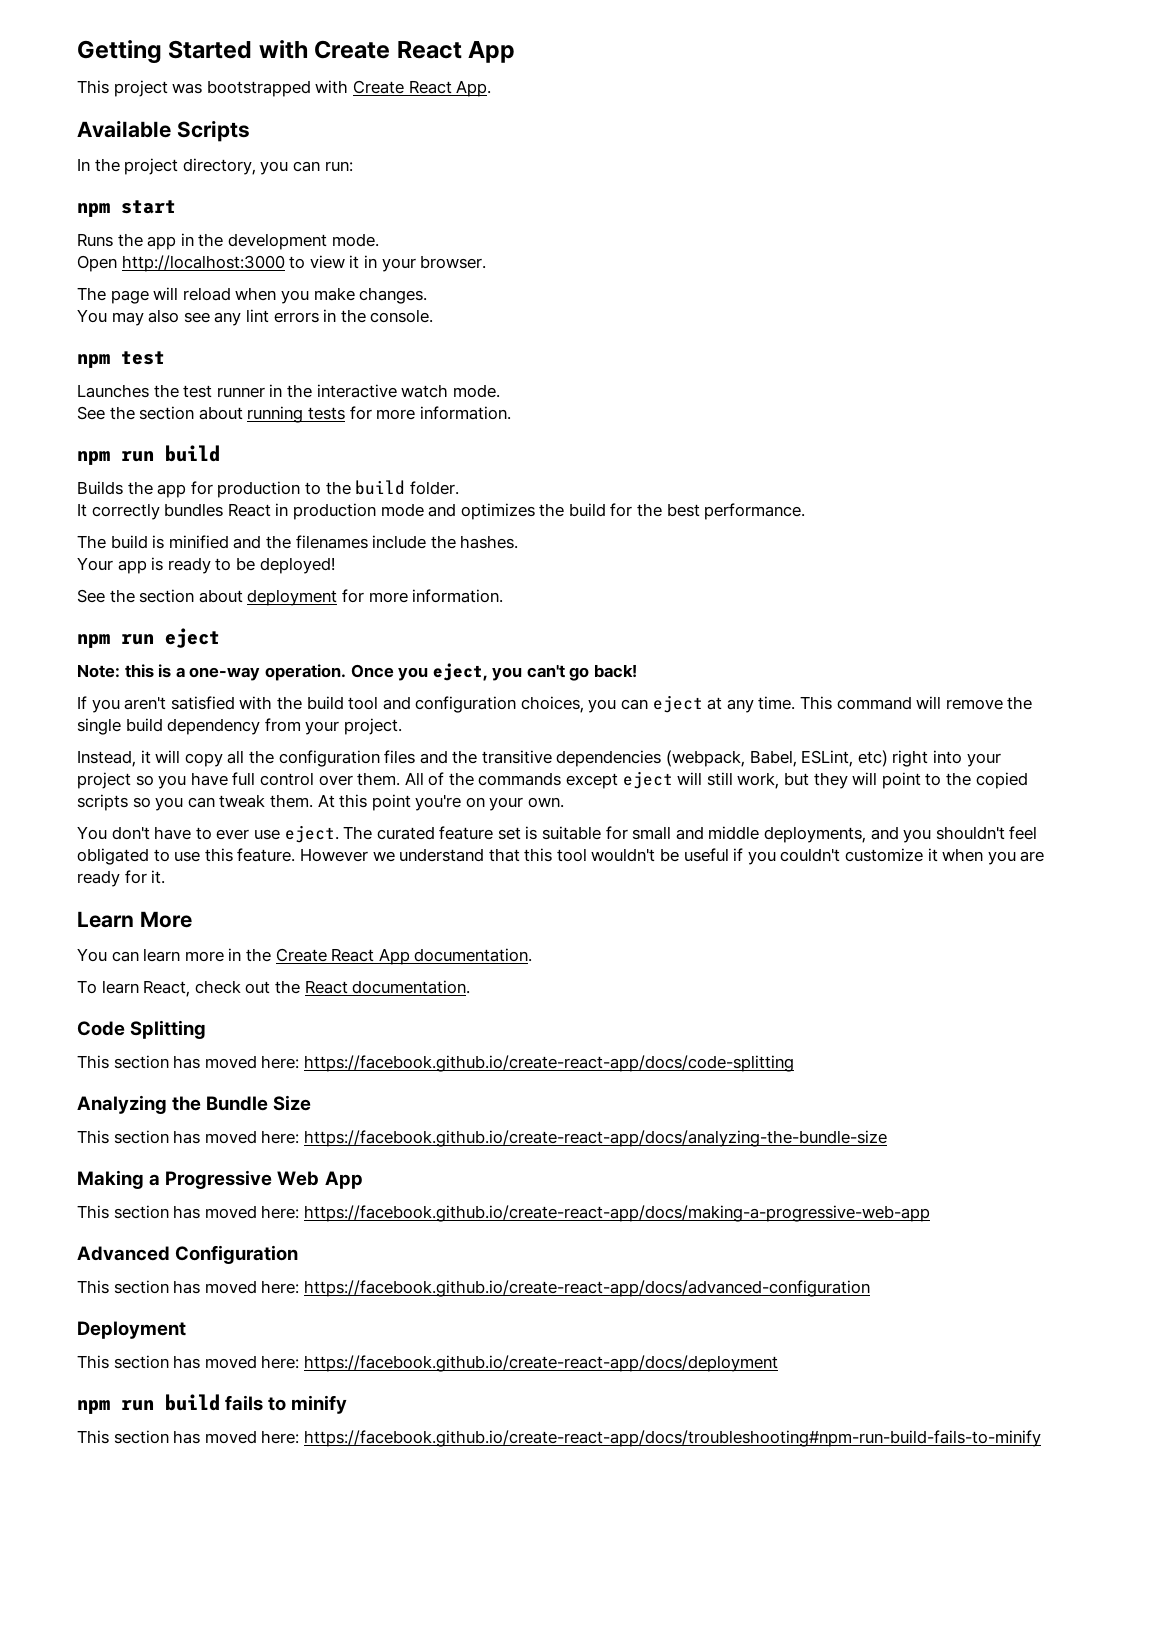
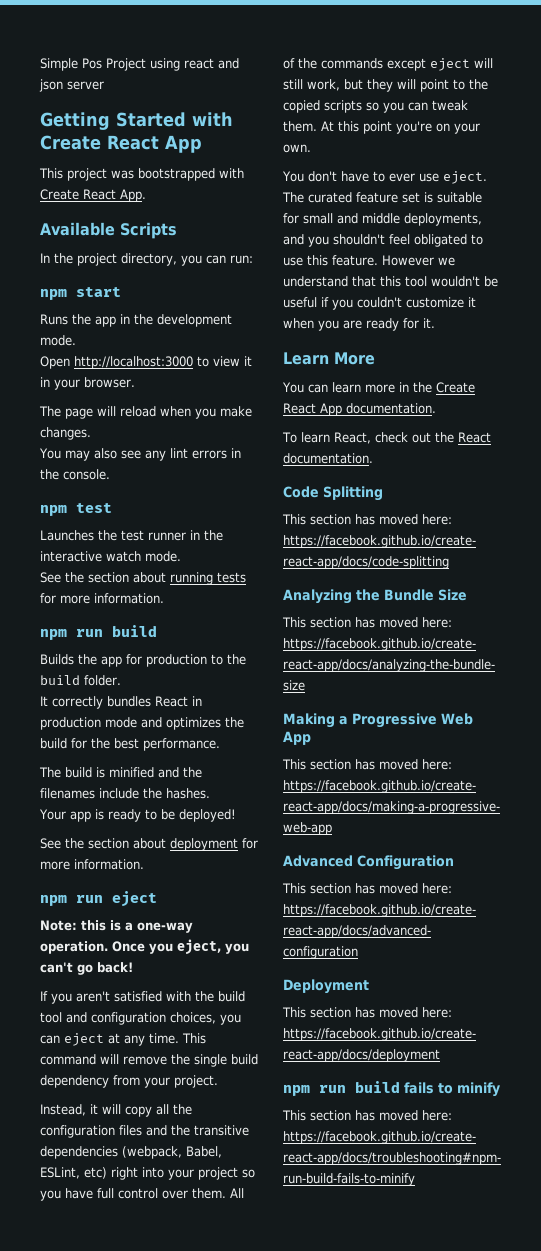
+ Simple Pos Project using react and json server

